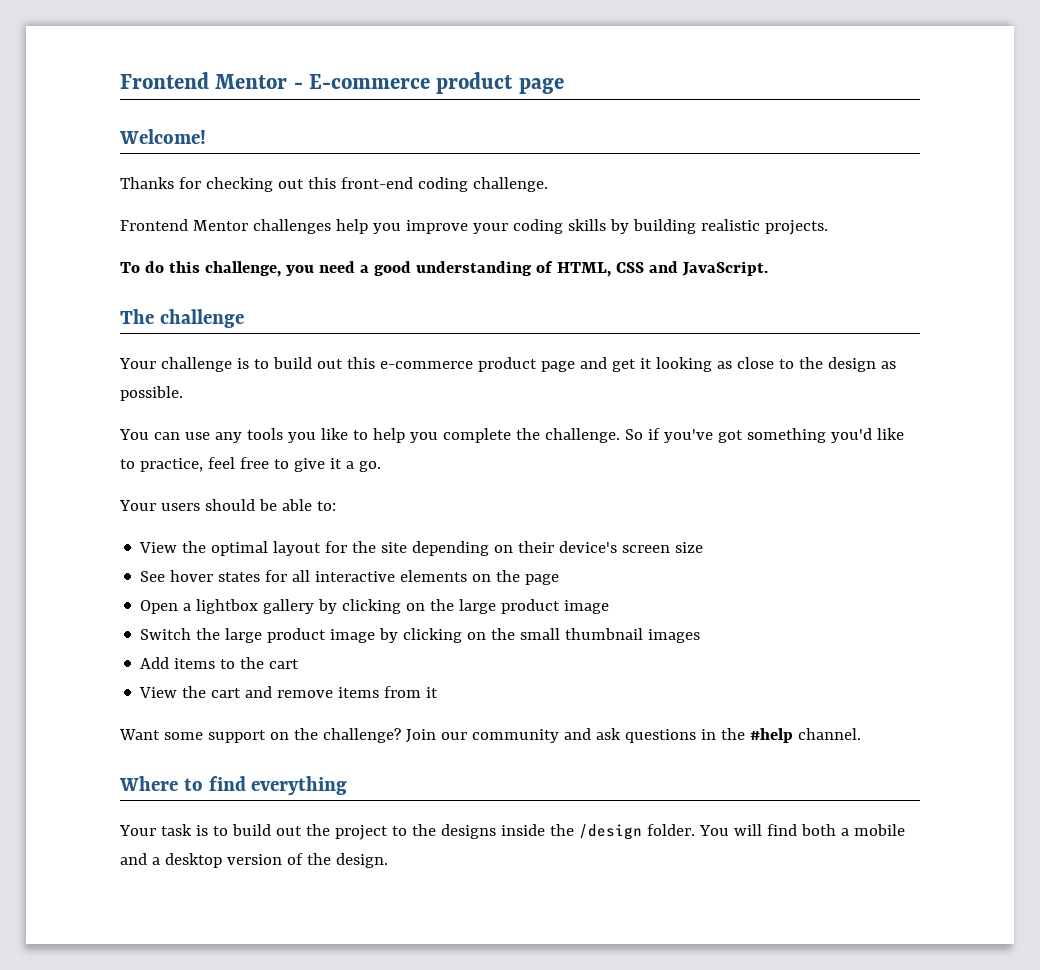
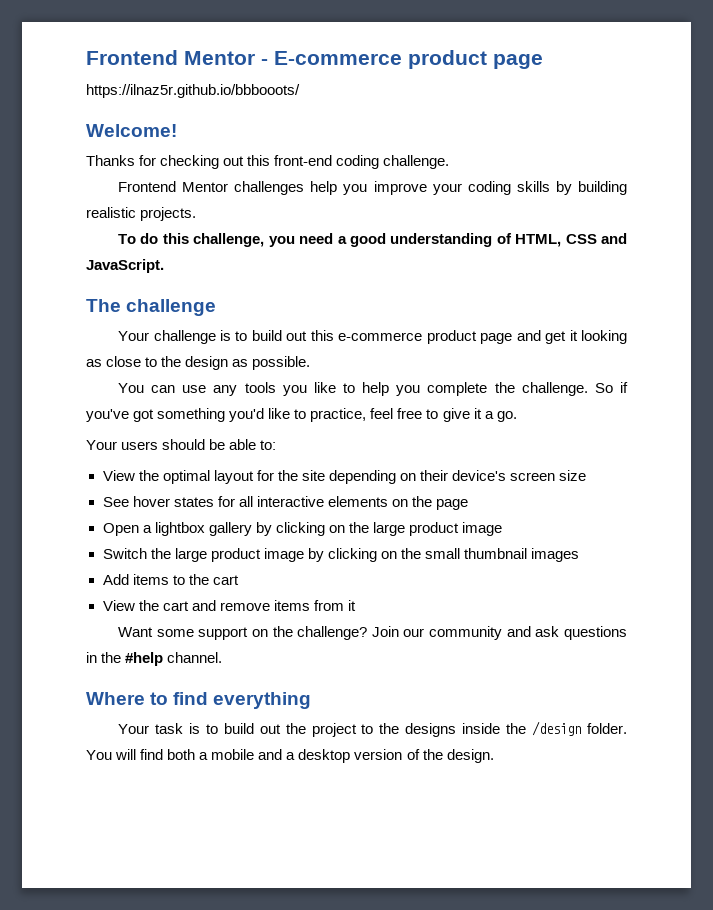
+ https://ilnaz5r.github.io/bbbooots/

